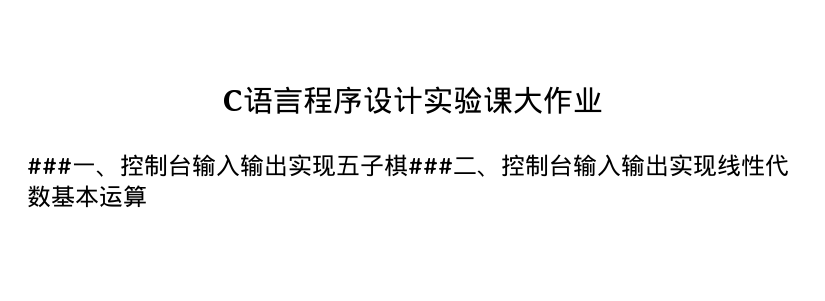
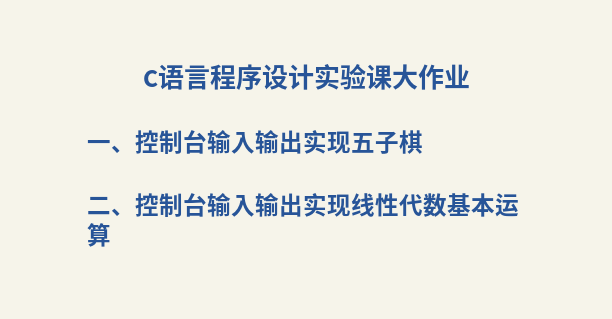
- ###一、控制台输入输出实现五子棋###二、控制台输入输出实现线性代数基本运算
+ 一、控制台输入输出实现五子棋
+ 二、控制台输入输出实现线性代数基本运算

